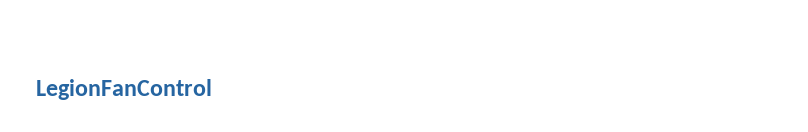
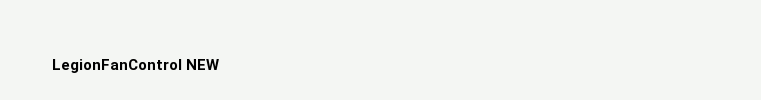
- LegionFanControl
+ LegionFanControl NEW

